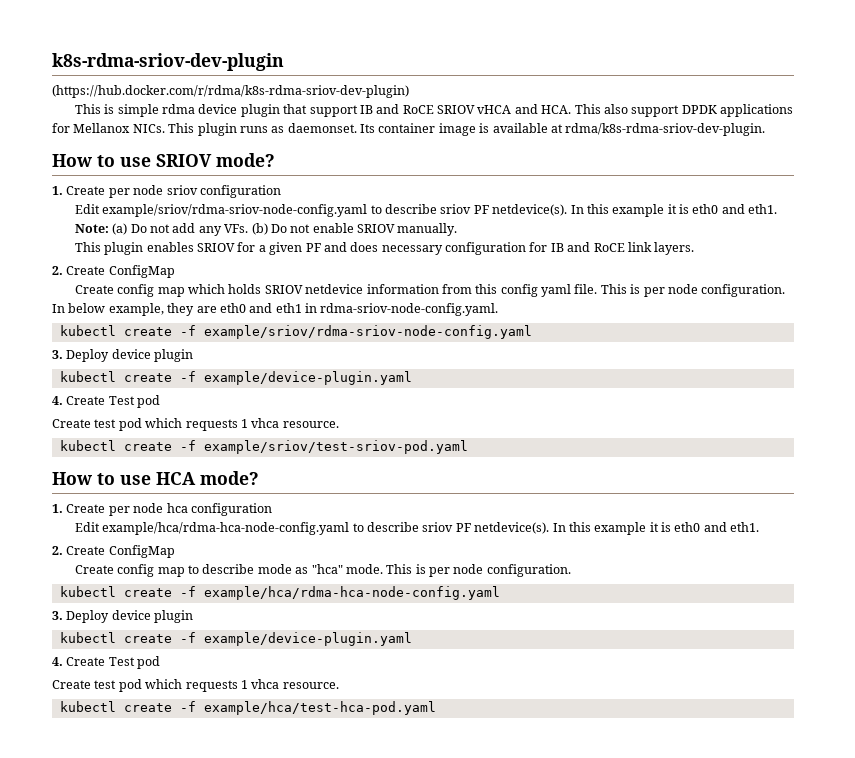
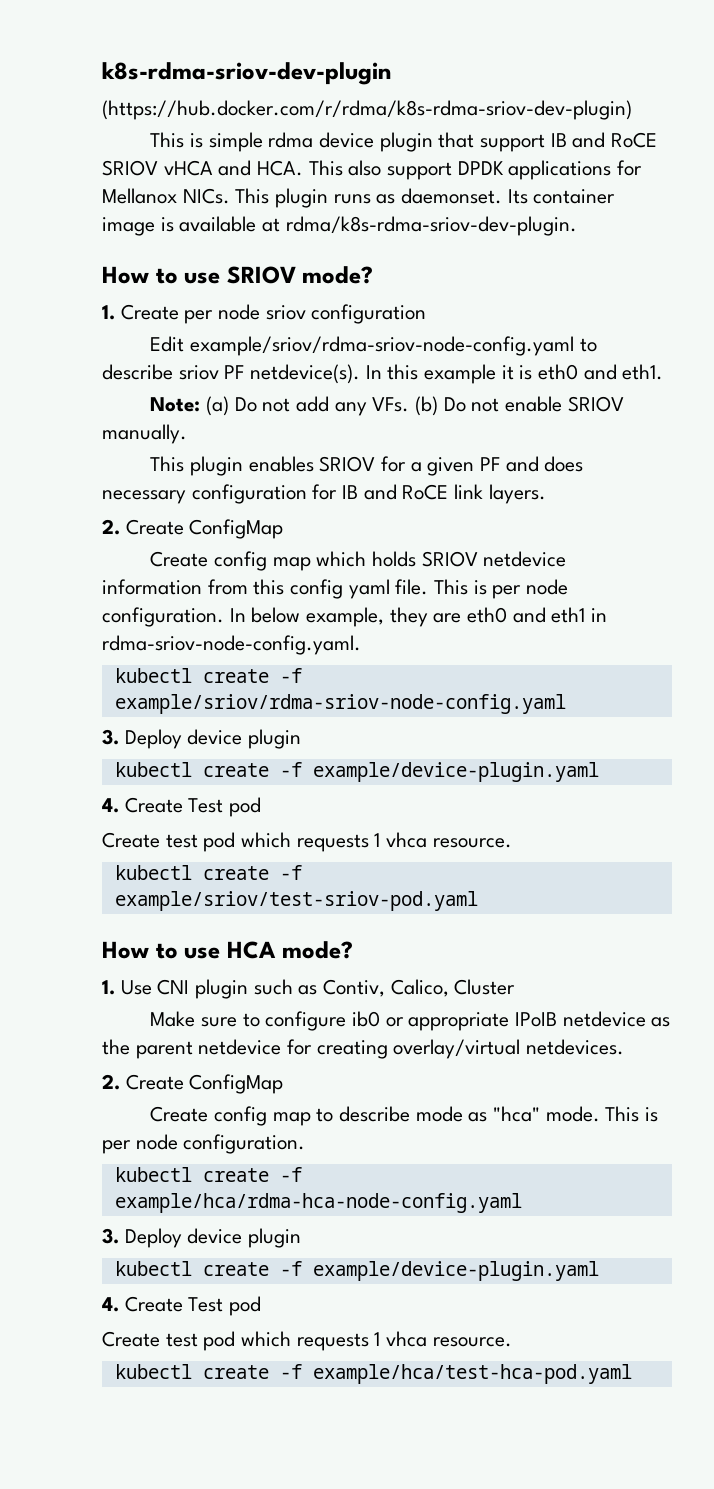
- 1. Create per node hca configuration
- Edit example/hca/rdma-hca-node-config.yaml to describe sriov PF netdevice(s). In this example it is eth0 and eth1.
+ 1. Use CNI plugin such as Contiv, Calico, Cluster
+ Make sure to configure ib0 or appropriate IPoIB netdevice as the parent netdevice for creating overlay/virtual netdevices.

